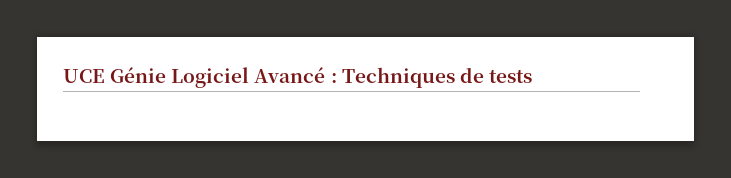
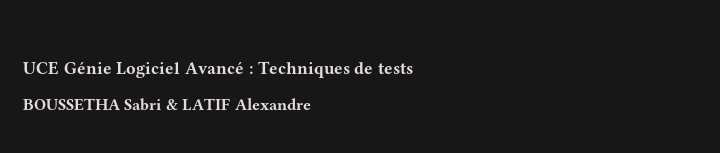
+ BOUSSETHA Sabri & LATIF Alexandre

